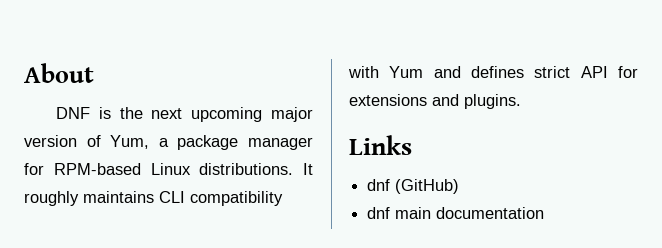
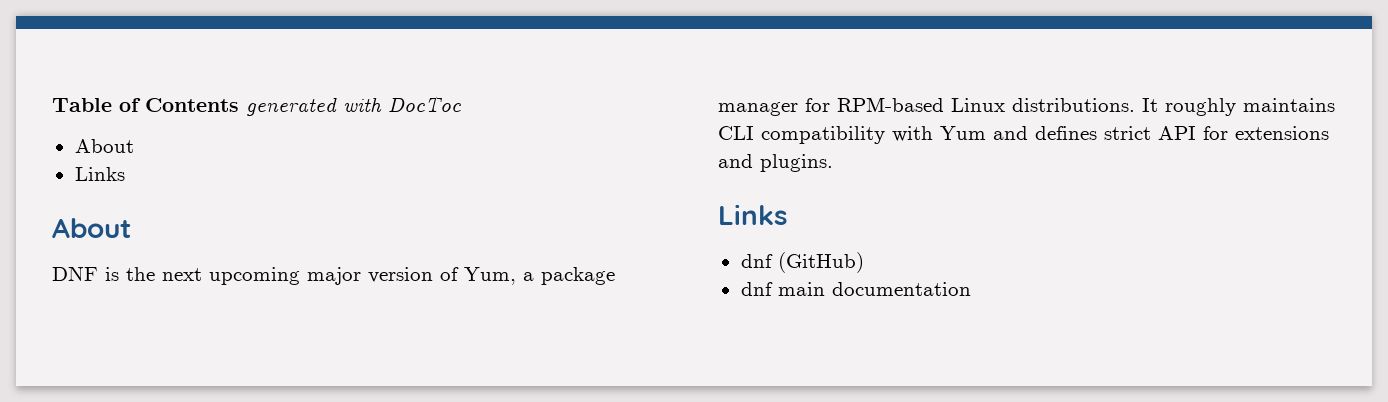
+ Table of Contents generated with DocToc
+ About
+ Links

